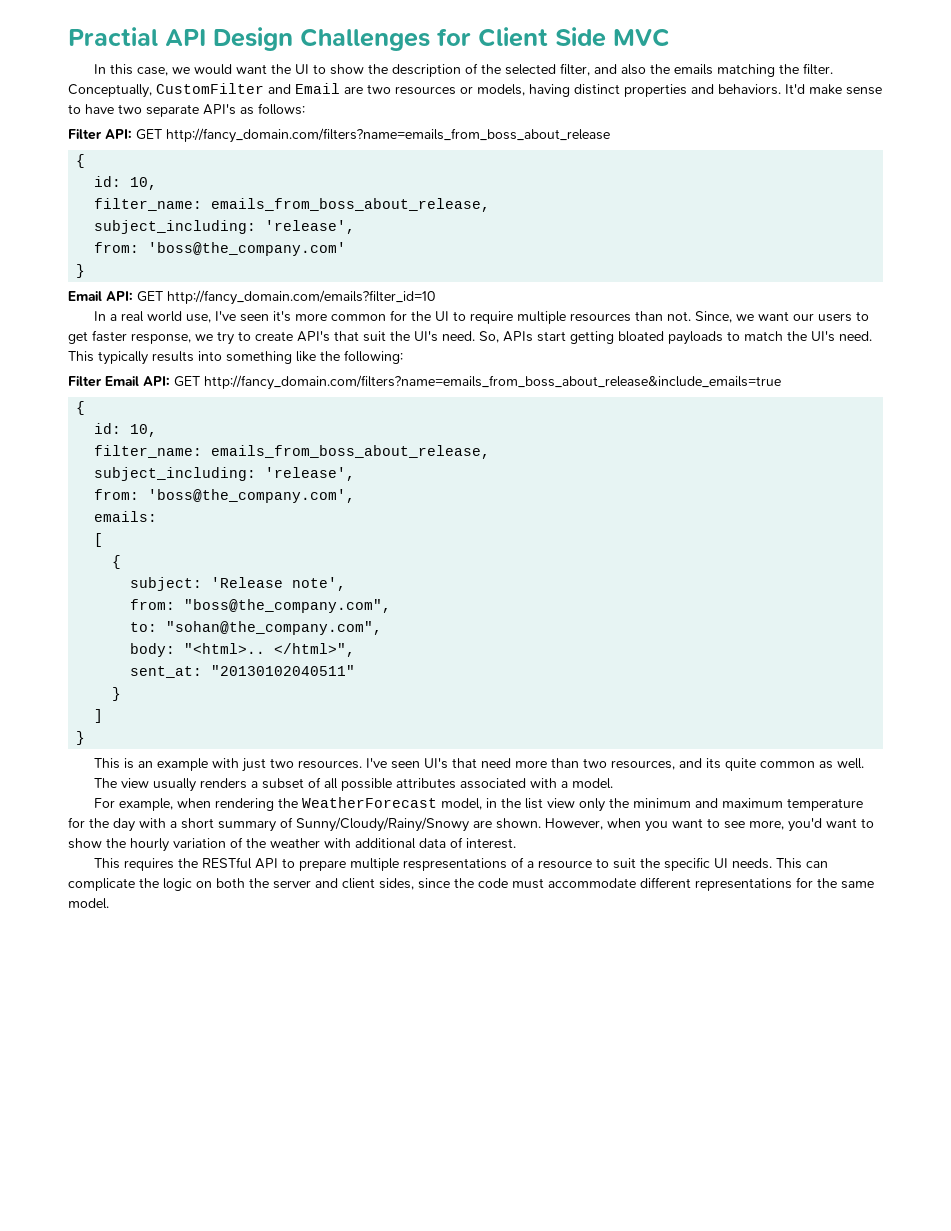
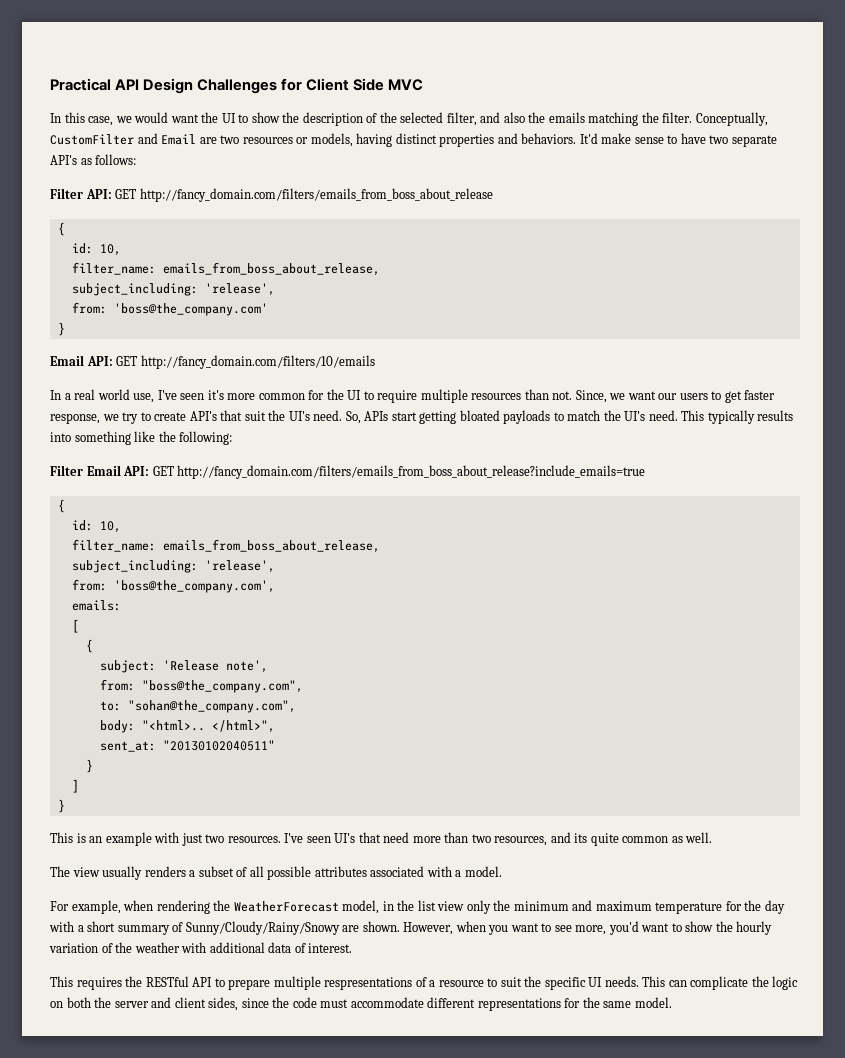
- Practial API Design Challenges for Client Side MVC
+ Practical API Design Challenges for Client Side MVC
- Filter API: GET http://fancy_domain.com/filters?name=emails_from_boss_about_release
+ Filter API: GET http://fancy_domain.com/filters/emails_from_boss_about_release
- Email API: GET http://fancy_domain.com/emails?filter_id=10
+ Email API: GET http://fancy_domain.com/filters/10/emails
- Filter Email API: GET http://fancy_domain.com/filters?name=emails_from_boss_about_release&include_emails=true
+ Filter Email API: GET http://fancy_domain.com/filters/emails_from_boss_about_release?include_emails=true

